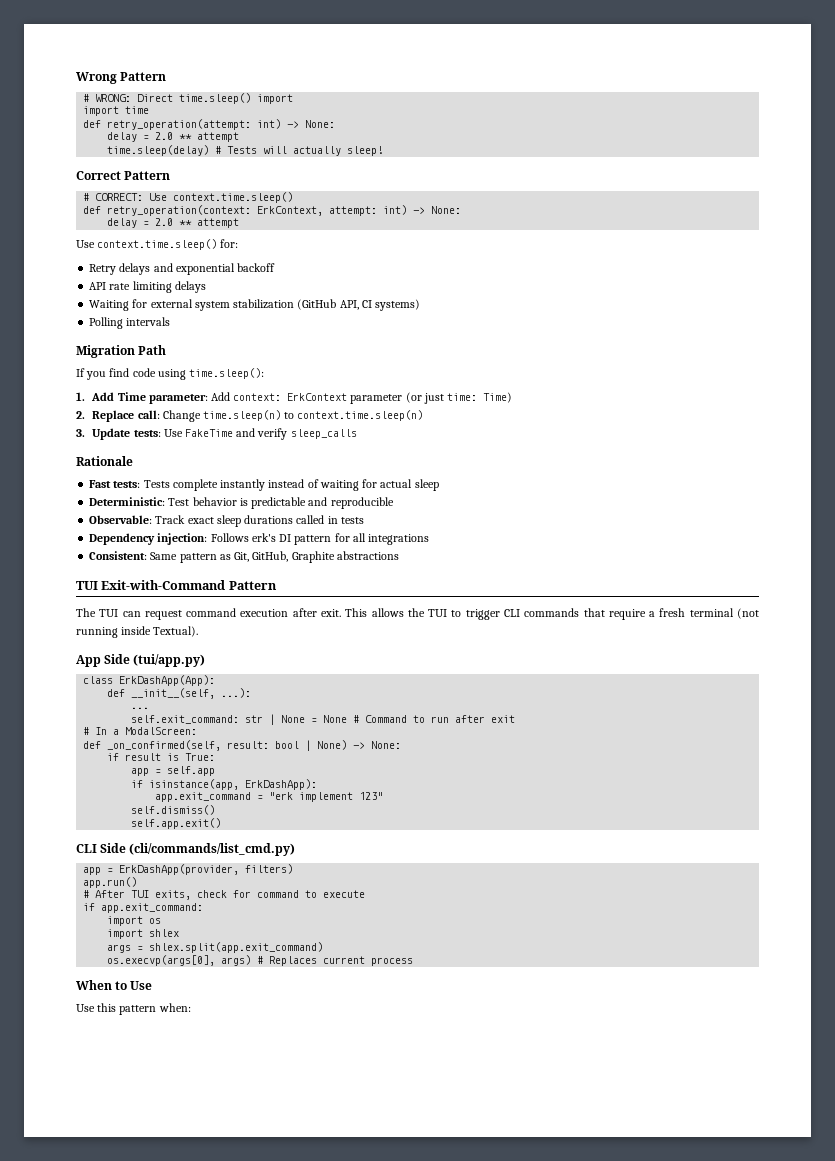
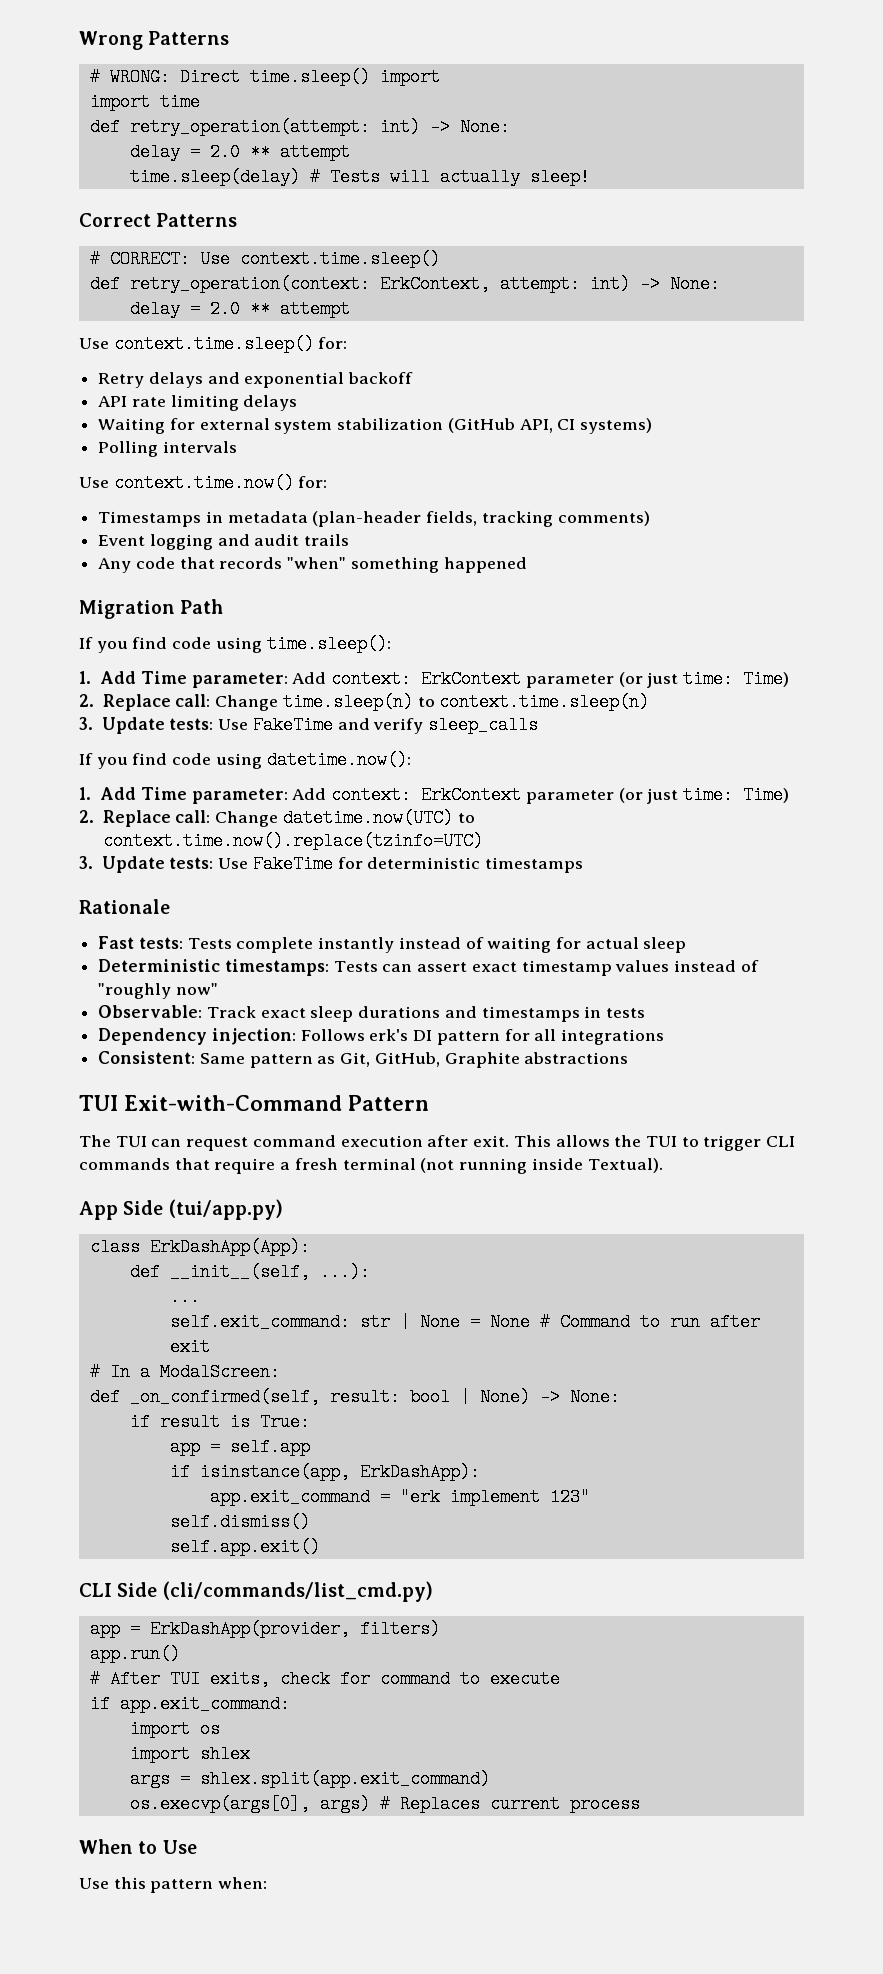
- Wrong Pattern
+ Wrong Patterns
- Correct Pattern
+ Correct Patterns
+ Use context.time.now() for:
+ Timestamps in metadata (plan-header fields, tracking comments)
+ Event logging and audit trails
+ Any code that records "when" something happened
+ If you find code using datetime.now():
+ 1. Add Time parameter: Add context: ErkContext parameter (or just time: Time)
+ 2. Replace call: Change datetime.now(UTC) to context.time.now().replace(tzinfo=UTC)
+ 3. Update tests: Use FakeTime for deterministic timestamps
- Deterministic: Test behavior is predictable and reproducible
+ Deterministic timestamps: Tests can assert exact timestamp values instead of "roughly now"
- Observable: Track exact sleep durations called in tests
+ Observable: Track exact sleep durations and timestamps in tests

